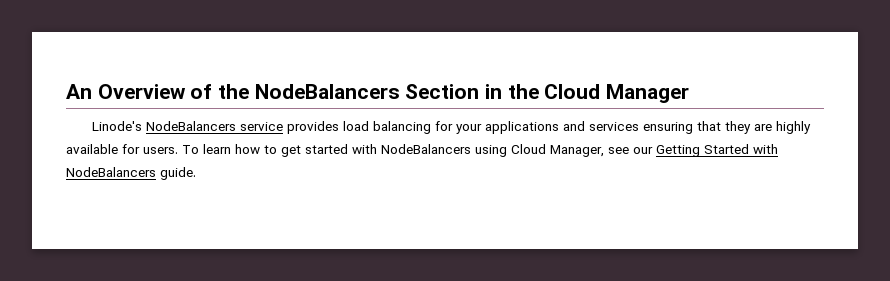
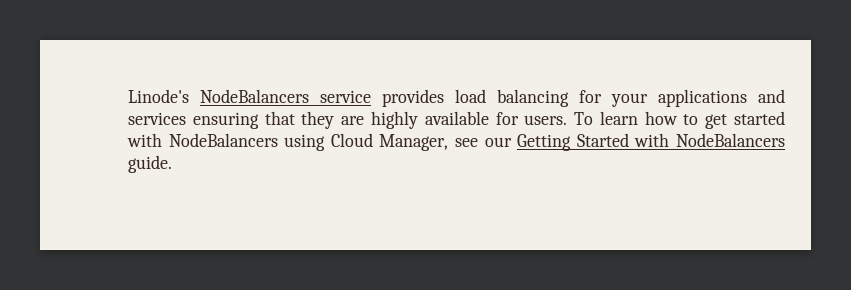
- An Overview of the NodeBalancers Section in the Cloud Manager

